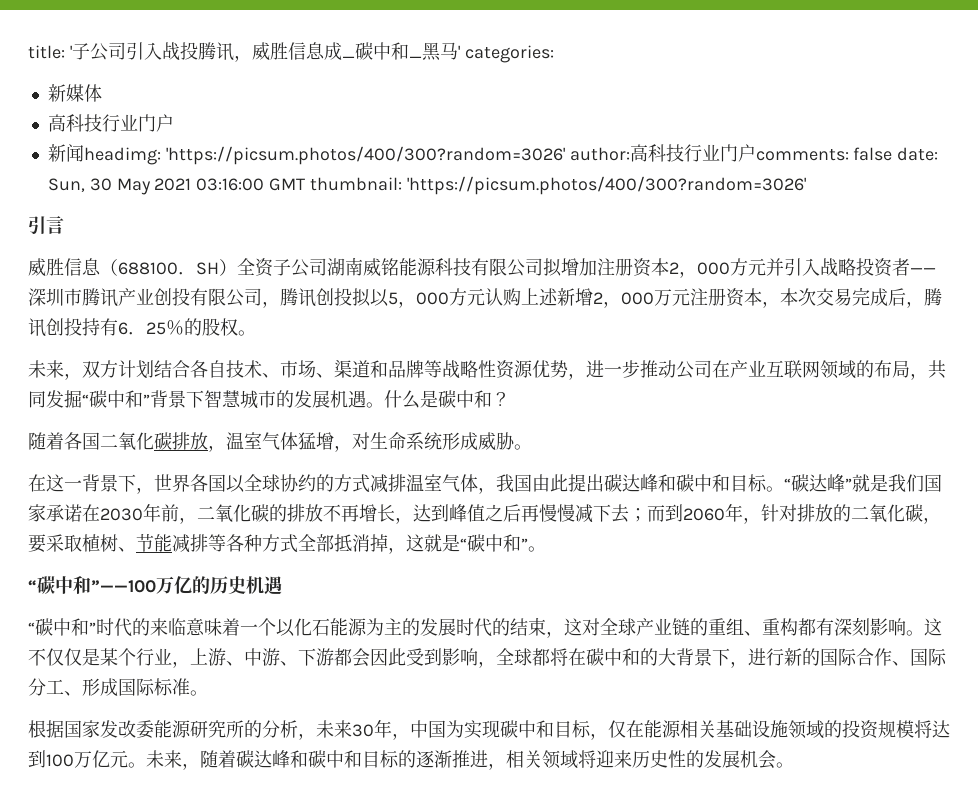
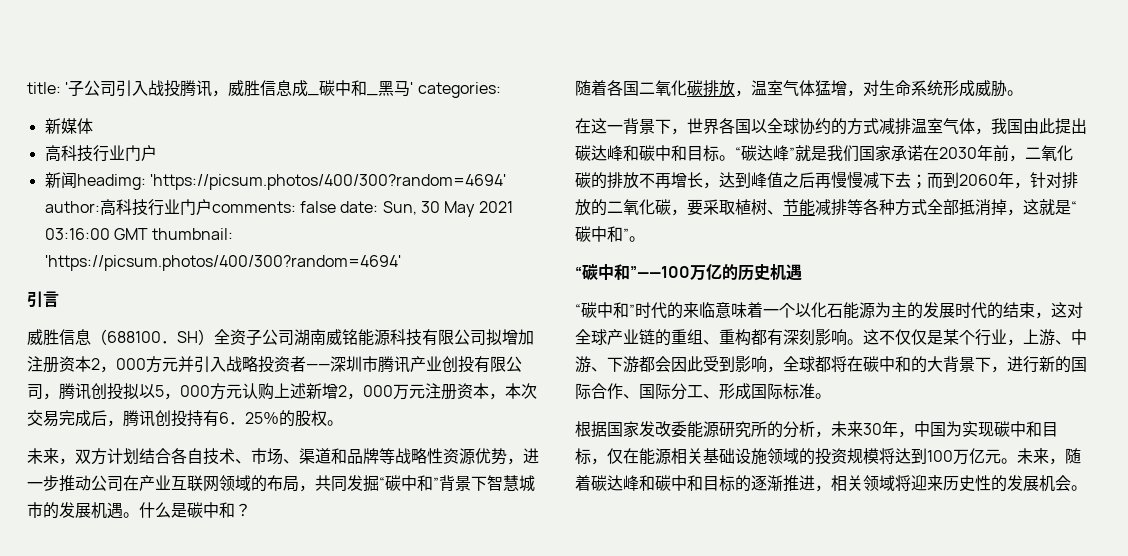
- 新闻headimg: 'https://picsum.photos/400/300?random=3026' author:高科技行业门户comments: false date: Sun, 30 May 2021 03:16:00 GMT thumbnail: 'https://picsum.photos/400/300?random=3026'
+ 新闻headimg: 'https://picsum.photos/400/300?random=4694' author:高科技行业门户comments: false date: Sun, 30 May 2021 03:16:00 GMT thumbnail: 'https://picsum.photos/400/300?random=4694'

